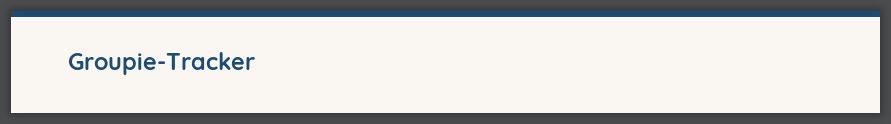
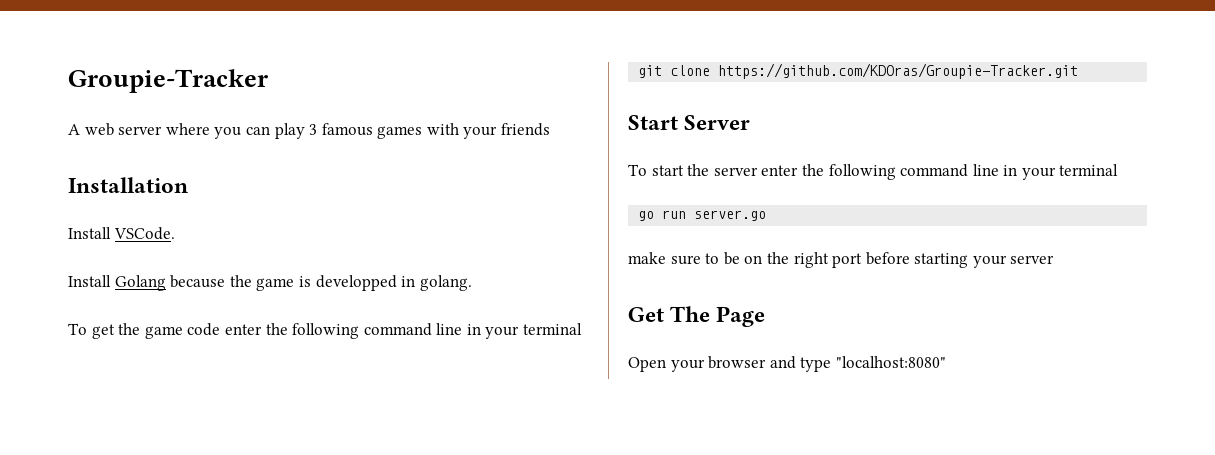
+ A web server where you can play 3 famous games with your friends
+ Installation
+ Install VSCode.
+ Install Golang because the game is developped in golang.
+ To get the game code enter the following command line in your terminal
+ git clone https://github.com/KDOras/Groupie-Tracker.git
+ Start Server
+ To start the server enter the following command line in your terminal
+ go run server.go
+ make sure to be on the right port before starting your server
+ Get The Page
+ Open your browser and type "localhost:8080"

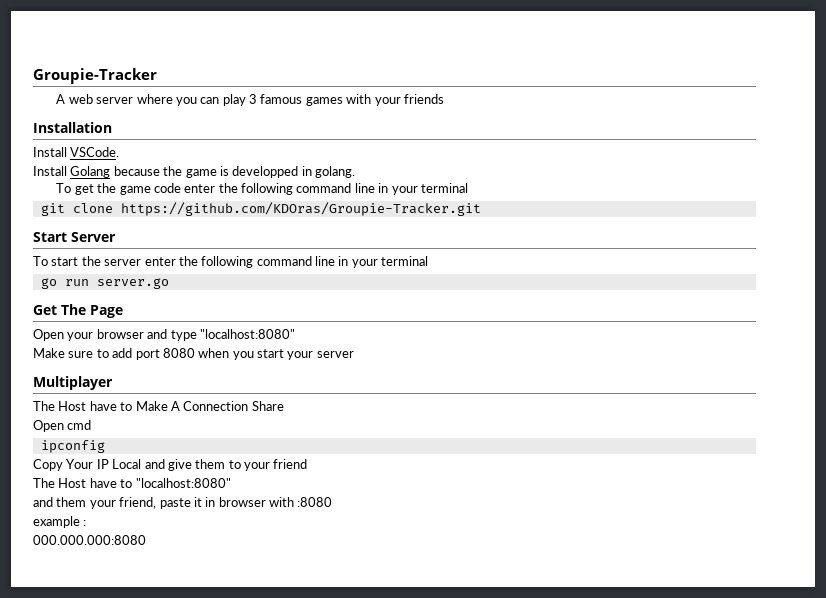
- make sure to be on the right port before starting your server
+ Make sure to add port 8080 when you start your server
+ Multiplayer
+ The Host have to Make A Connection Share
+ Open cmd
+ ipconfig
+ Copy Your IP Local and give them to your friend
+ The Host have to "localhost:8080"
+ and them your friend, paste it in browser with :8080
+ example :
+ 000.000.000:8080

